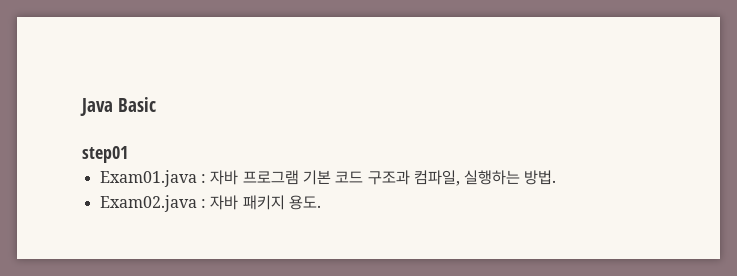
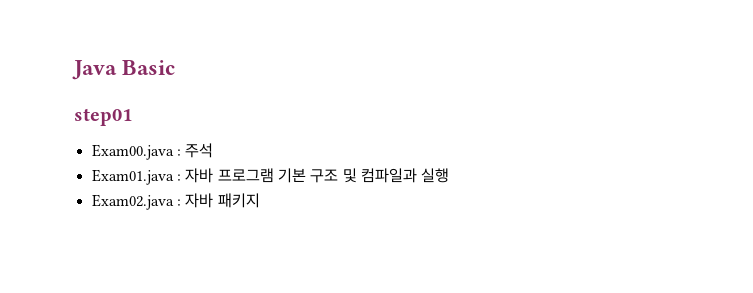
+ Exam00.java : 주석
- Exam01.java : 자바 프로그램 기본 코드 구조과 컴파일, 실행하는 방법.
+ Exam01.java : 자바 프로그램 기본 구조 및 컴파일과 실행
- Exam02.java : 자바 패키지 용도.
+ Exam02.java : 자바 패키지

